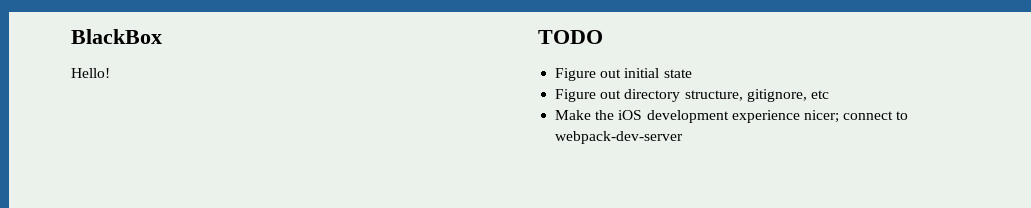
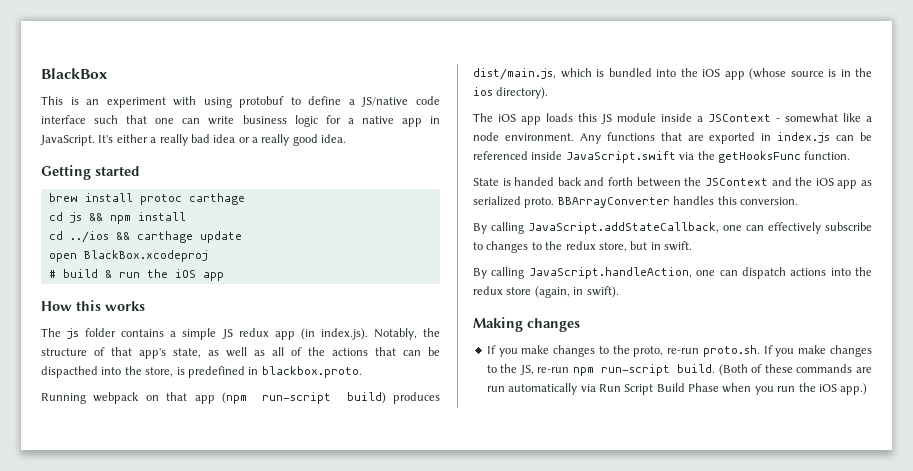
- Hello!
- TODO
- Figure out initial state
- Figure out directory structure, gitignore, etc
- Make the iOS development experience nicer; connect to webpack-dev-server
+ This is an experiment with using protobuf to define a JS/native code interface such that one can write business logic for a native app in JavaScript. It's either a really bad idea or a really good idea.
+ Getting started
+ brew install protoc carthage
+ cd js && npm install
+ cd ../ios && carthage update
+ open BlackBox.xcodeproj
+ # build & run the iOS app
+ How this works
+ The js folder contains a simple JS redux app (in index.js). Notably, the structure of that app's state, as well as all of the actions that can be dispacthed into the store, is predefined in blackbox.proto.
+ Running webpack on that app (npm run-script build) produces dist/main.js, which is bundled into the iOS app (whose source is in the ios directory).
+ The iOS app loads this JS module inside a JSContext - somewhat like a node environment. Any functions that are exported in index.js can be referenced inside JavaScript.swift via the getHooksFunc function.
+ State is handed back and forth between the JSContext and the iOS app as serialized proto. BBArrayConverter handles this conversion.
+ By calling JavaScript.addStateCallback, one can effectively subscribe to changes to the redux store, but in swift.
+ By calling JavaScript.handleAction, one can dispatch actions into the redux store (again, in swift).
+ Making changes
+ If you make changes to the proto, re-run proto.sh. If you make changes to the JS, re-run npm run-script build. (Both of these commands are run automatically via Run Script Build Phase when you run the iOS app.)

